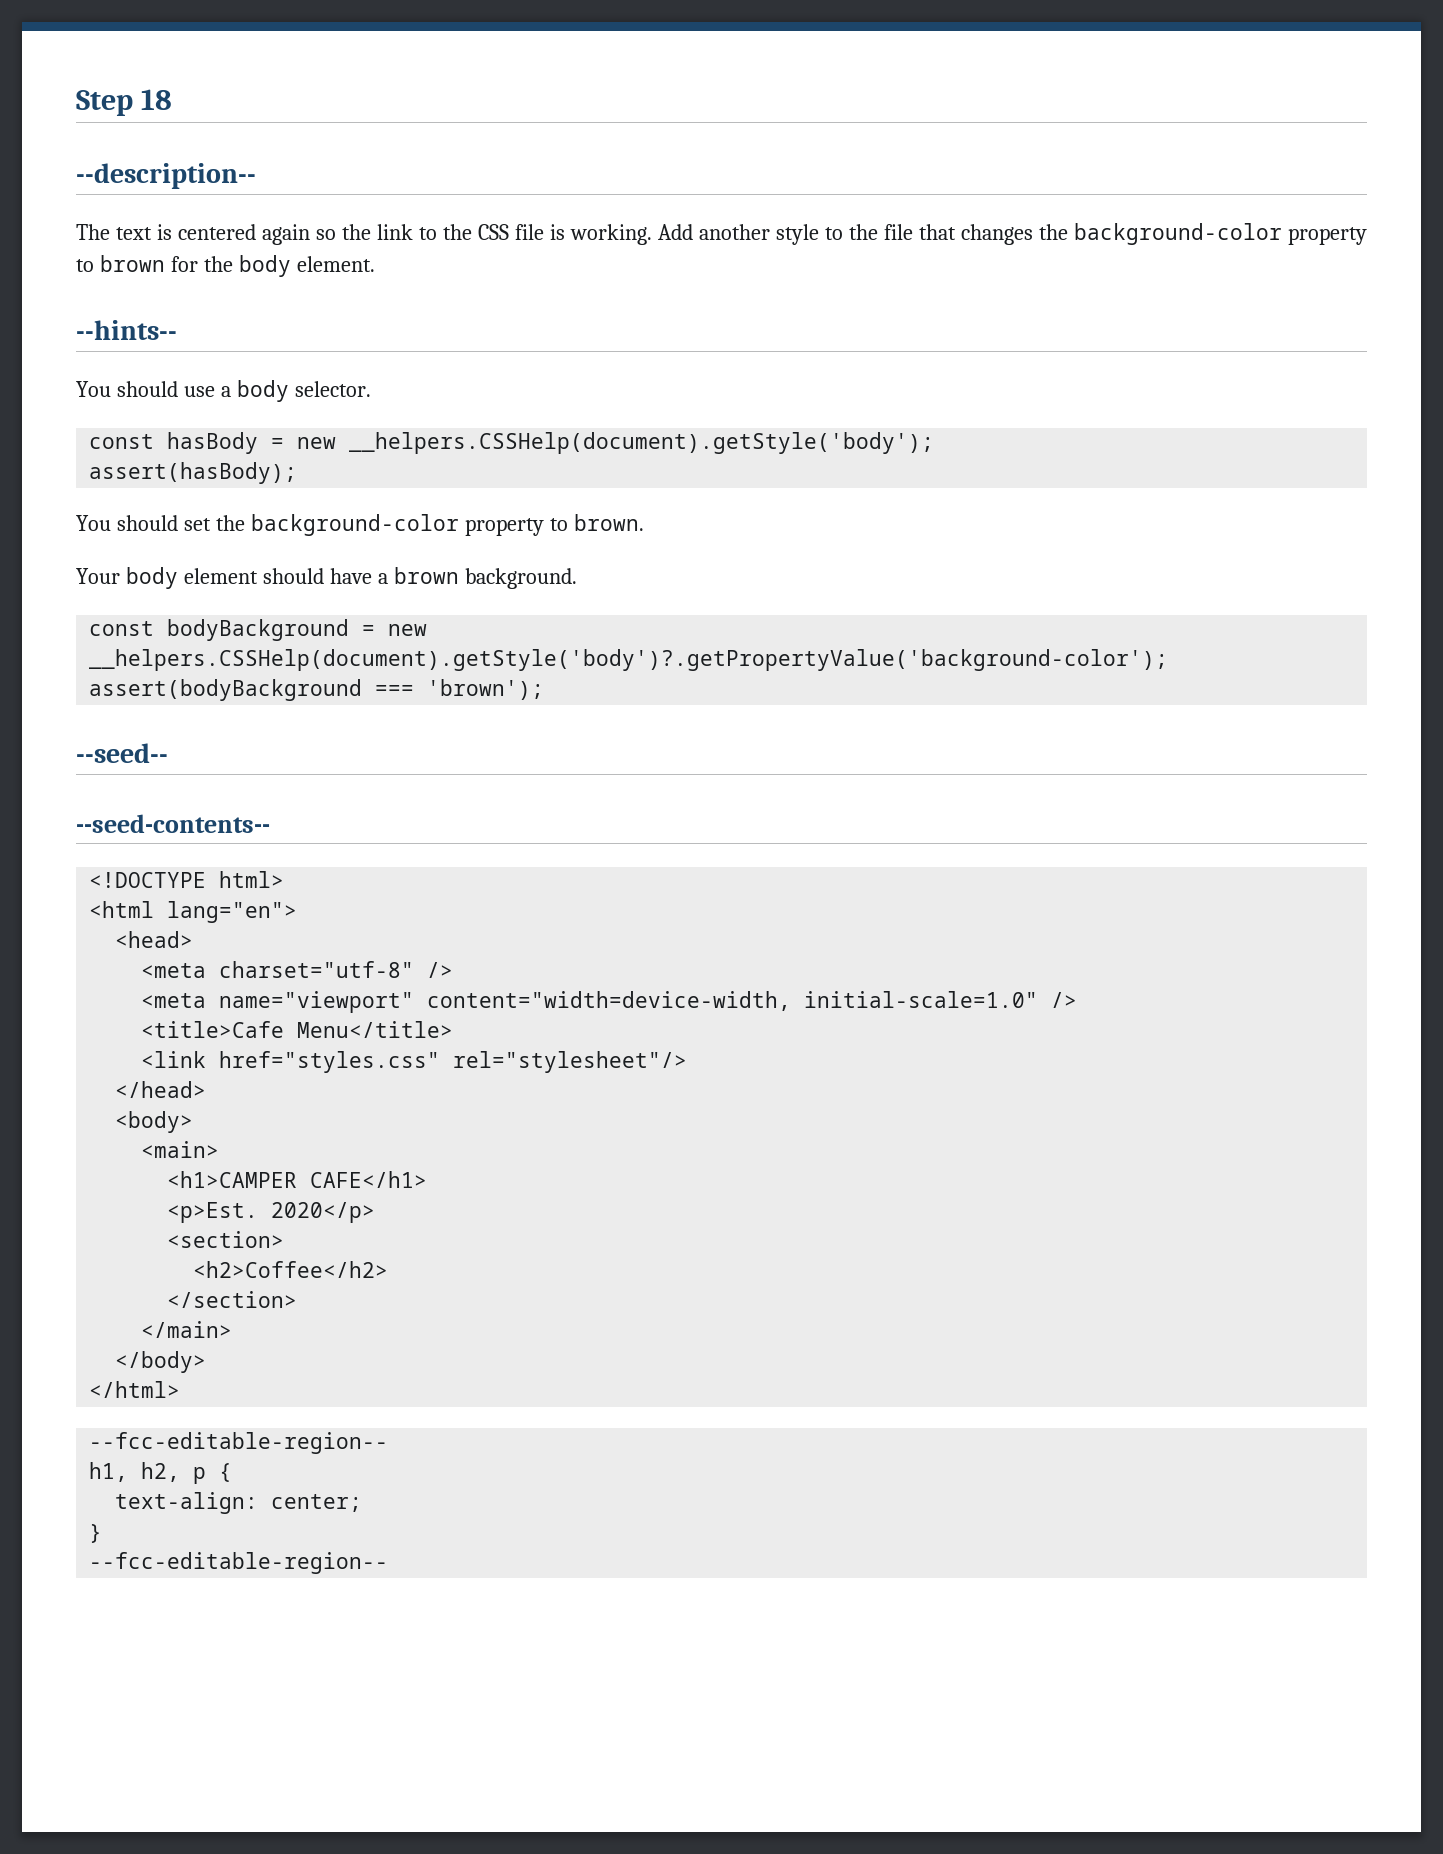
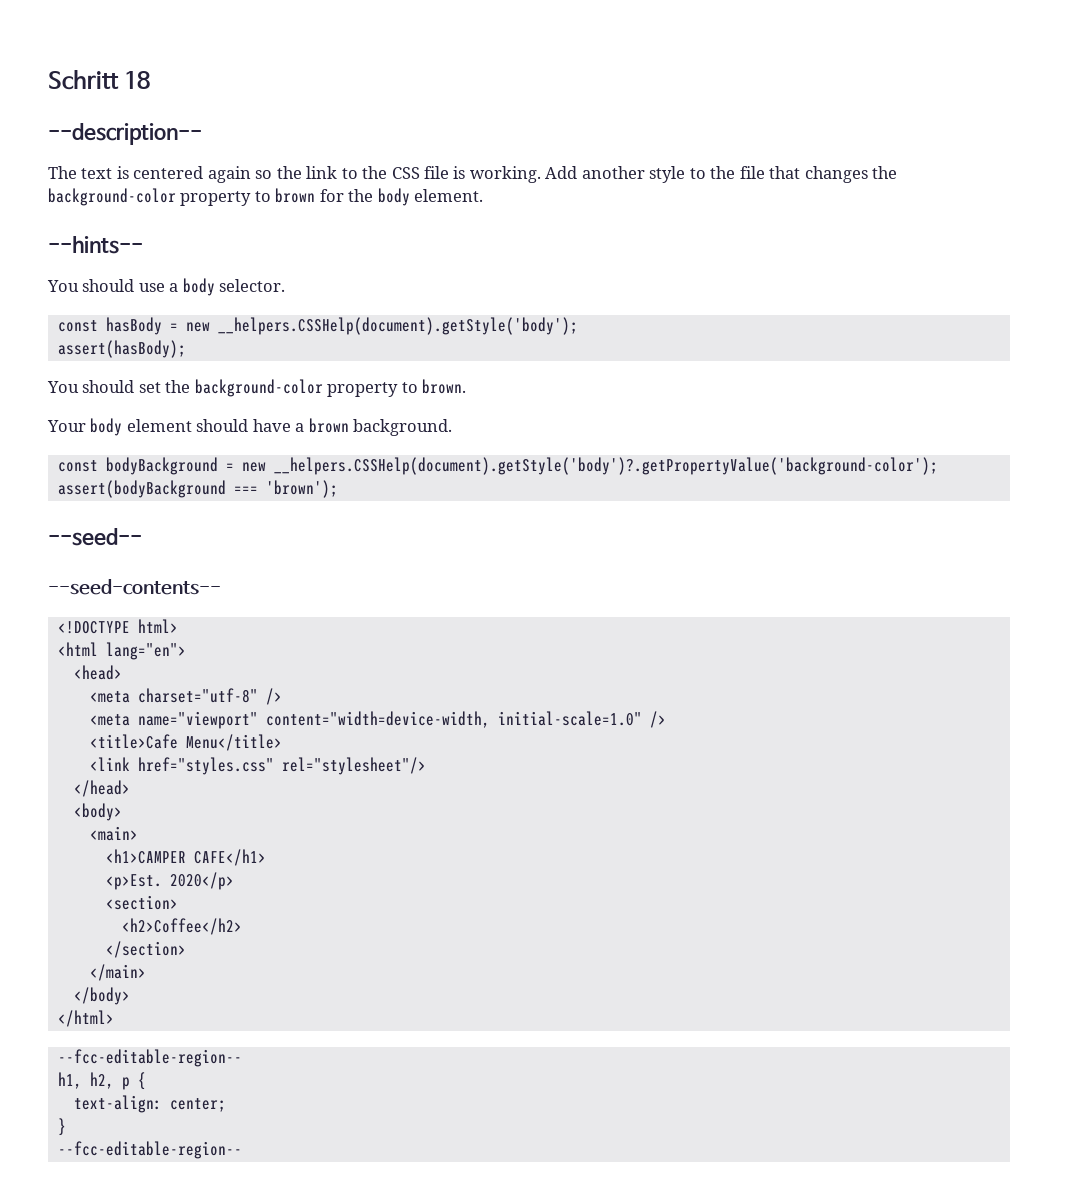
- Step 18
+ Schritt 18

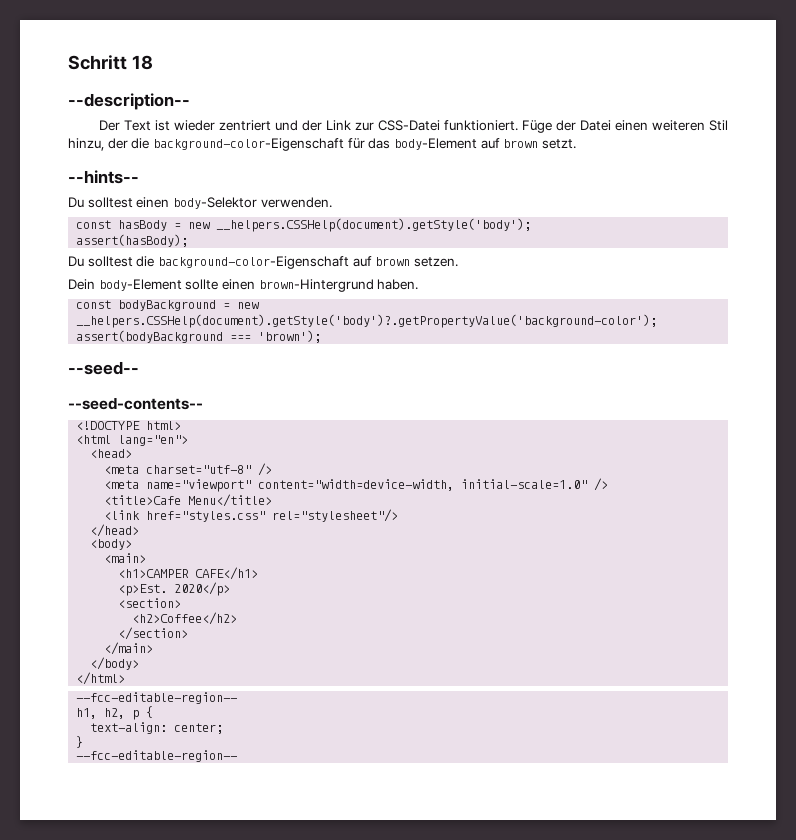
- The text is centered again so the link to the CSS file is working. Add another style to the file that changes the background-color property to brown for the body element.
+ Der Text ist wieder zentriert und der Link zur CSS-Datei funktioniert. Füge der Datei einen weiteren Stil hinzu, der die background-color-Eigenschaft für das body-Element auf brown setzt.
  --hints--
- You should use a body selector.
+ Du solltest einen body-Selektor verwenden.
- You should set the background-color property to brown.
- Your body element should have a brown background.
+ Du solltest die background-color-Eigenschaft auf brown setzen.
+ Dein body-Element sollte einen brown-Hintergrund haben.

